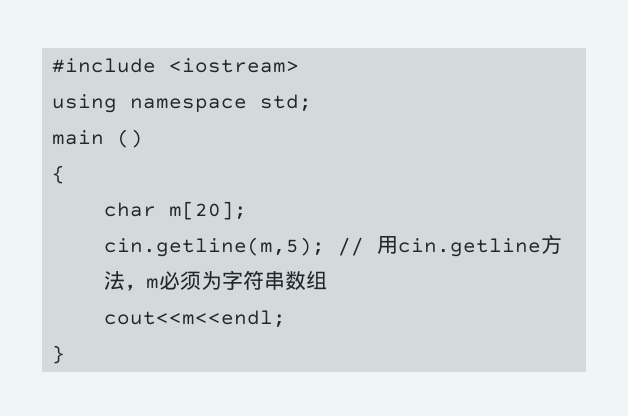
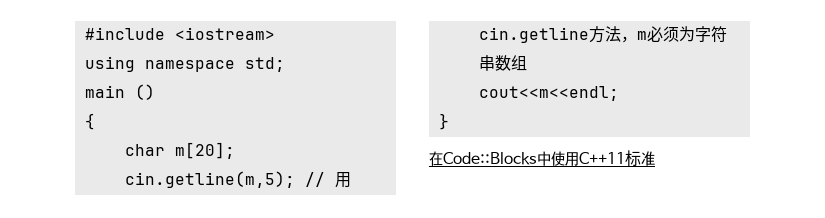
+ 在Code::Blocks中使用C++11标准

